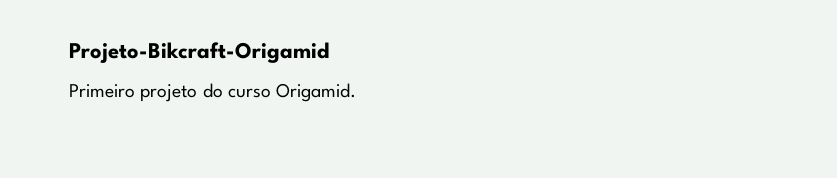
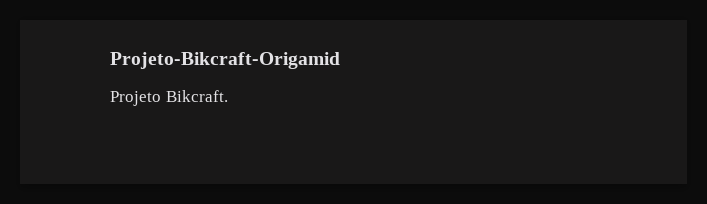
- Primeiro projeto do curso Origamid.
+ Projeto Bikcraft.

